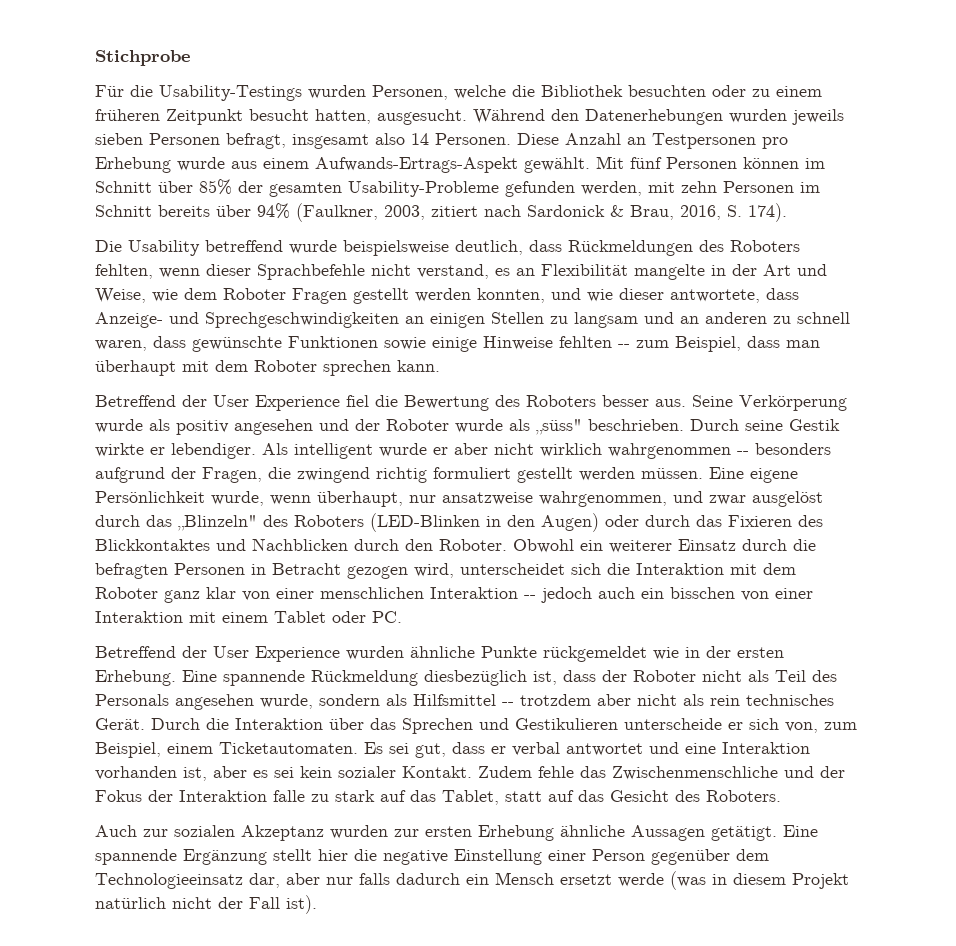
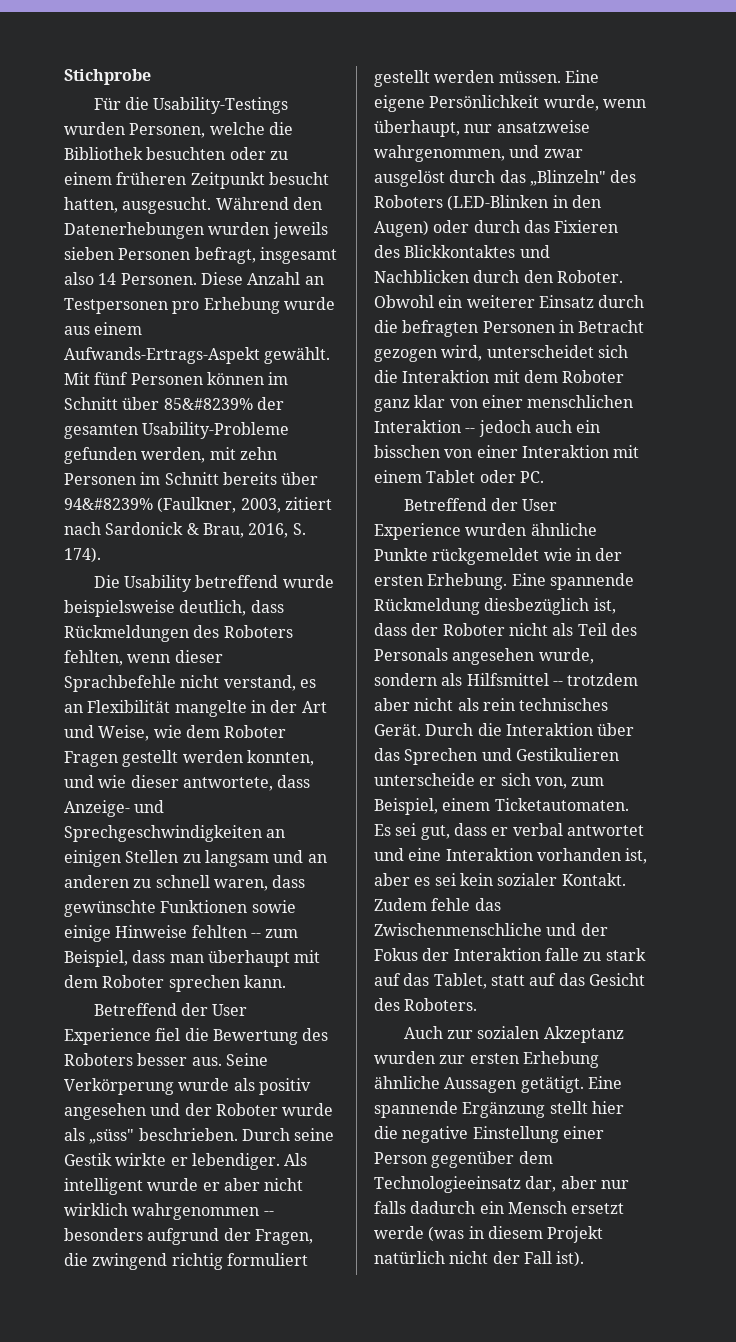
- Mit fünf Personen können im Schnitt über 85% der gesamten Usability-Probleme gefunden werden, mit zehn Personen im Schnitt bereits über 94% (Faulkner, 2003, zitiert nach Sardonick & Brau, 2016, S. 174).
+ Mit fünf Personen können im Schnitt über 85&#8239% der gesamten Usability-Probleme gefunden werden, mit zehn Personen im Schnitt bereits über 94&#8239% (Faulkner, 2003, zitiert nach Sardonick & Brau, 2016, S. 174).

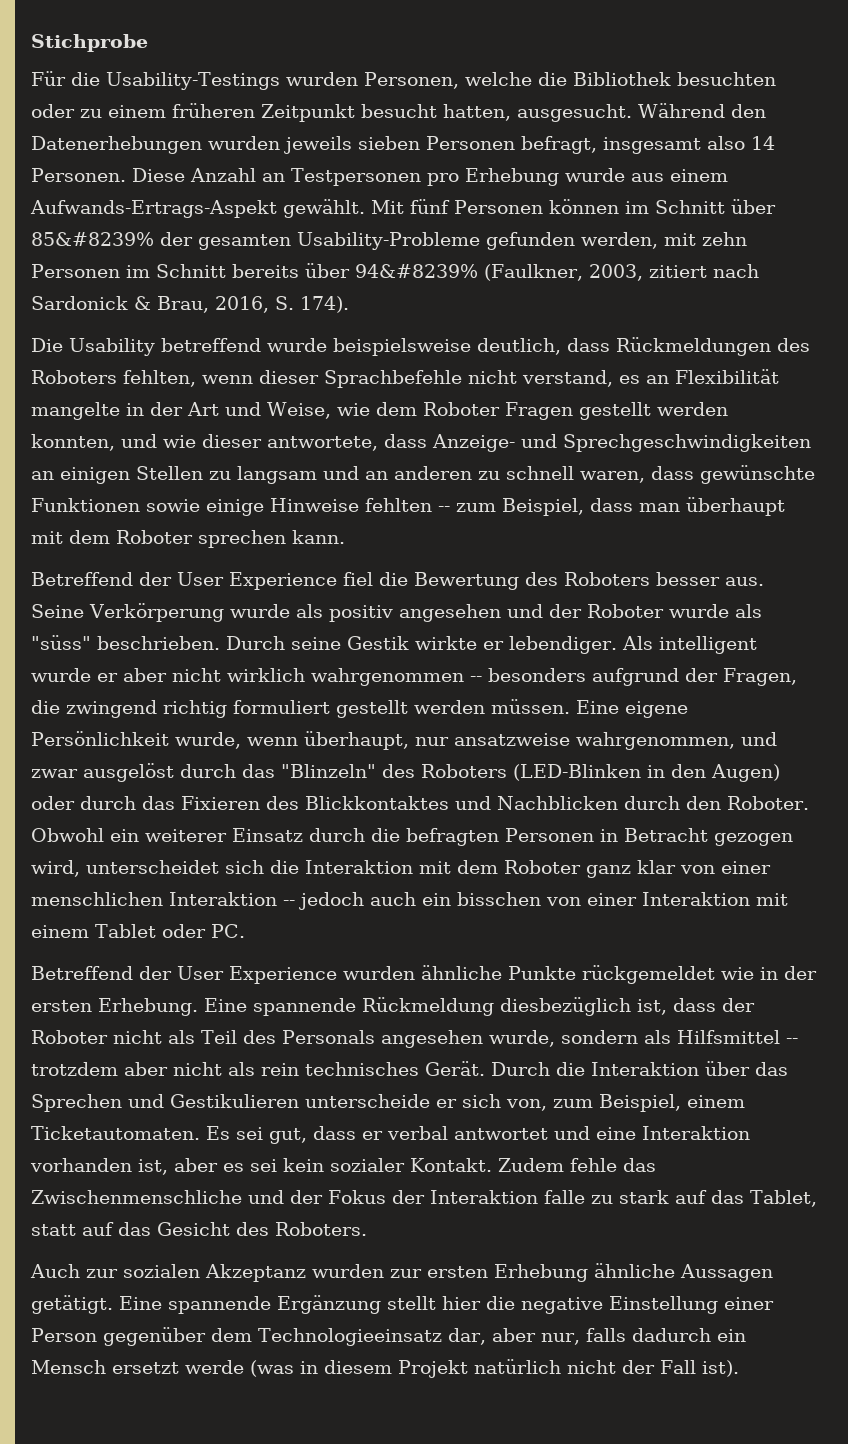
- Seine Verkörperung wurde als positiv angesehen und der Roboter wurde als „süss" beschrieben.
+ Seine Verkörperung wurde als positiv angesehen und der Roboter wurde als "süss" beschrieben.
- Eine eigene Persönlichkeit wurde, wenn überhaupt, nur ansatzweise wahrgenommen, und zwar ausgelöst durch das „Blinzeln" des Roboters (LED-Blinken in den Augen) oder durch das Fixieren des Blickkontaktes und Nachblicken durch den Roboter.
+ Eine eigene Persönlichkeit wurde, wenn überhaupt, nur ansatzweise wahrgenommen, und zwar ausgelöst durch das "Blinzeln" des Roboters (LED-Blinken in den Augen) oder durch das Fixieren des Blickkontaktes und Nachblicken durch den Roboter.
- Eine spannende Ergänzung stellt hier die negative Einstellung einer Person gegenüber dem Technologieeinsatz dar, aber nur falls dadurch ein Mensch ersetzt werde (was in diesem Projekt natürlich nicht der Fall ist).
+ Eine spannende Ergänzung stellt hier die negative Einstellung einer Person gegenüber dem Technologieeinsatz dar, aber nur, falls dadurch ein Mensch ersetzt werde (was in diesem Projekt natürlich nicht der Fall ist).

